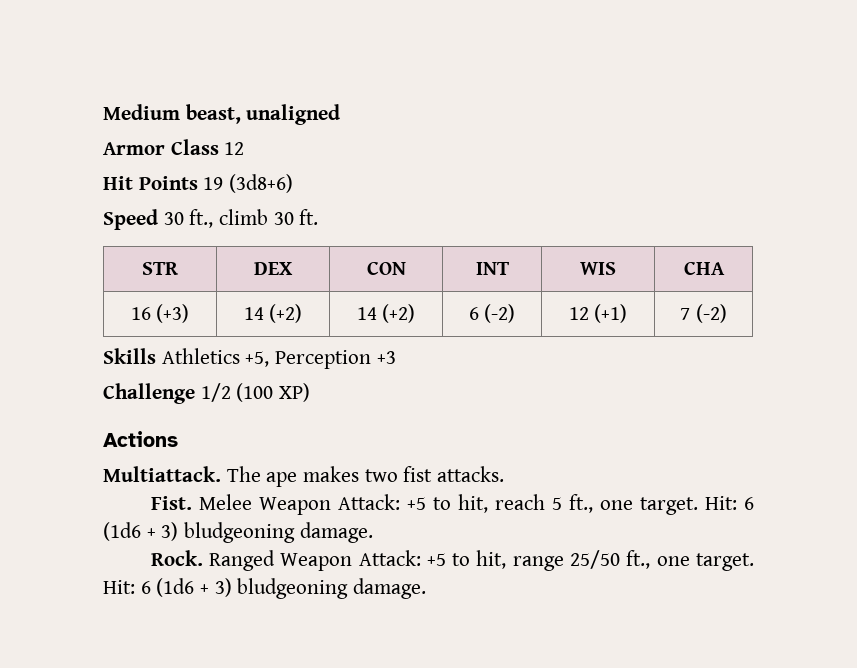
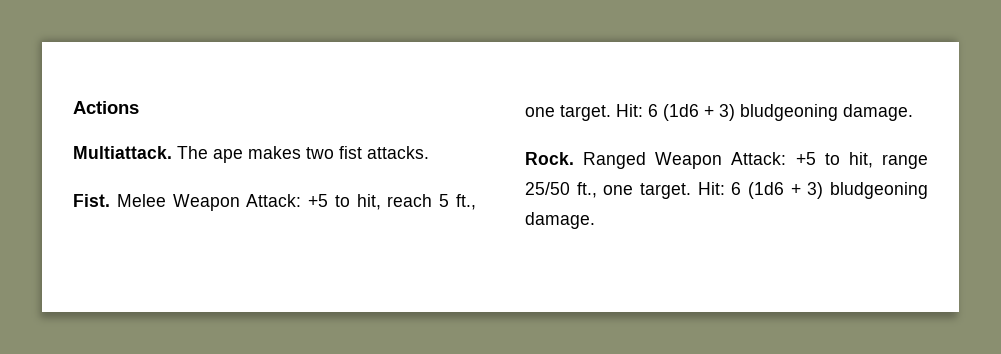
- Medium beast, unaligned
- Armor Class 12
- Hit Points 19 (3d8+6)
- Speed 30 ft., climb 30 ft.
- STR | DEX | CON | INT | WIS | CHA
- 16 (+3) | 14 (+2) | 14 (+2) | 6 (-2) | 12 (+1) | 7 (-2)
- Skills Athletics +5, Perception +3
- Challenge 1/2 (100 XP)

